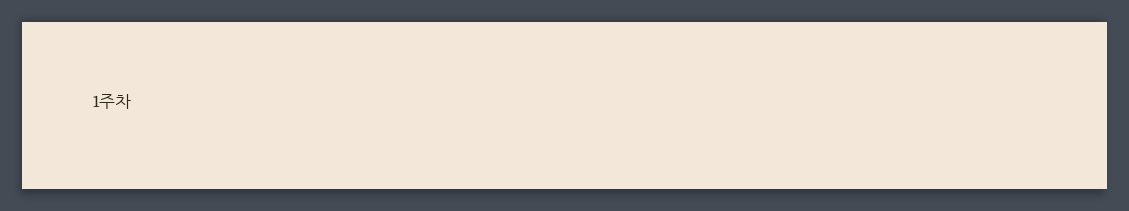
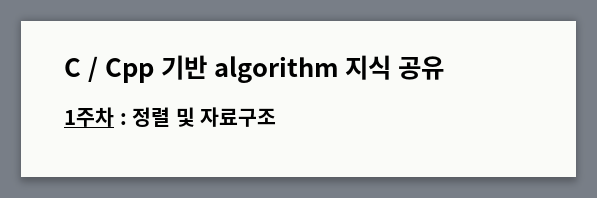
- 1주차
+ C / Cpp 기반 algorithm 지식 공유
+ 1주차 : 정렬 및 자료구조

